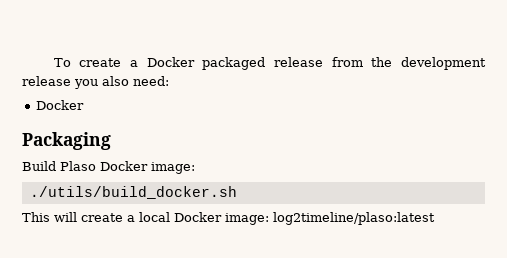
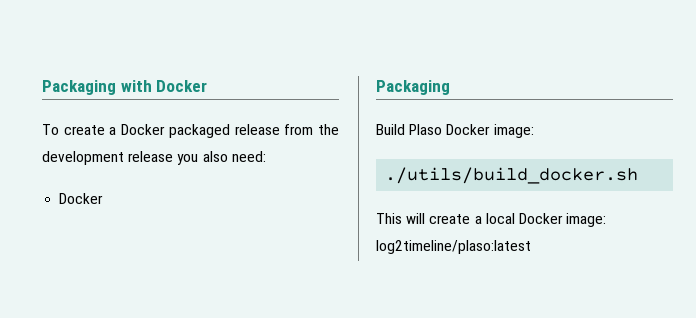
+ Packaging with Docker

